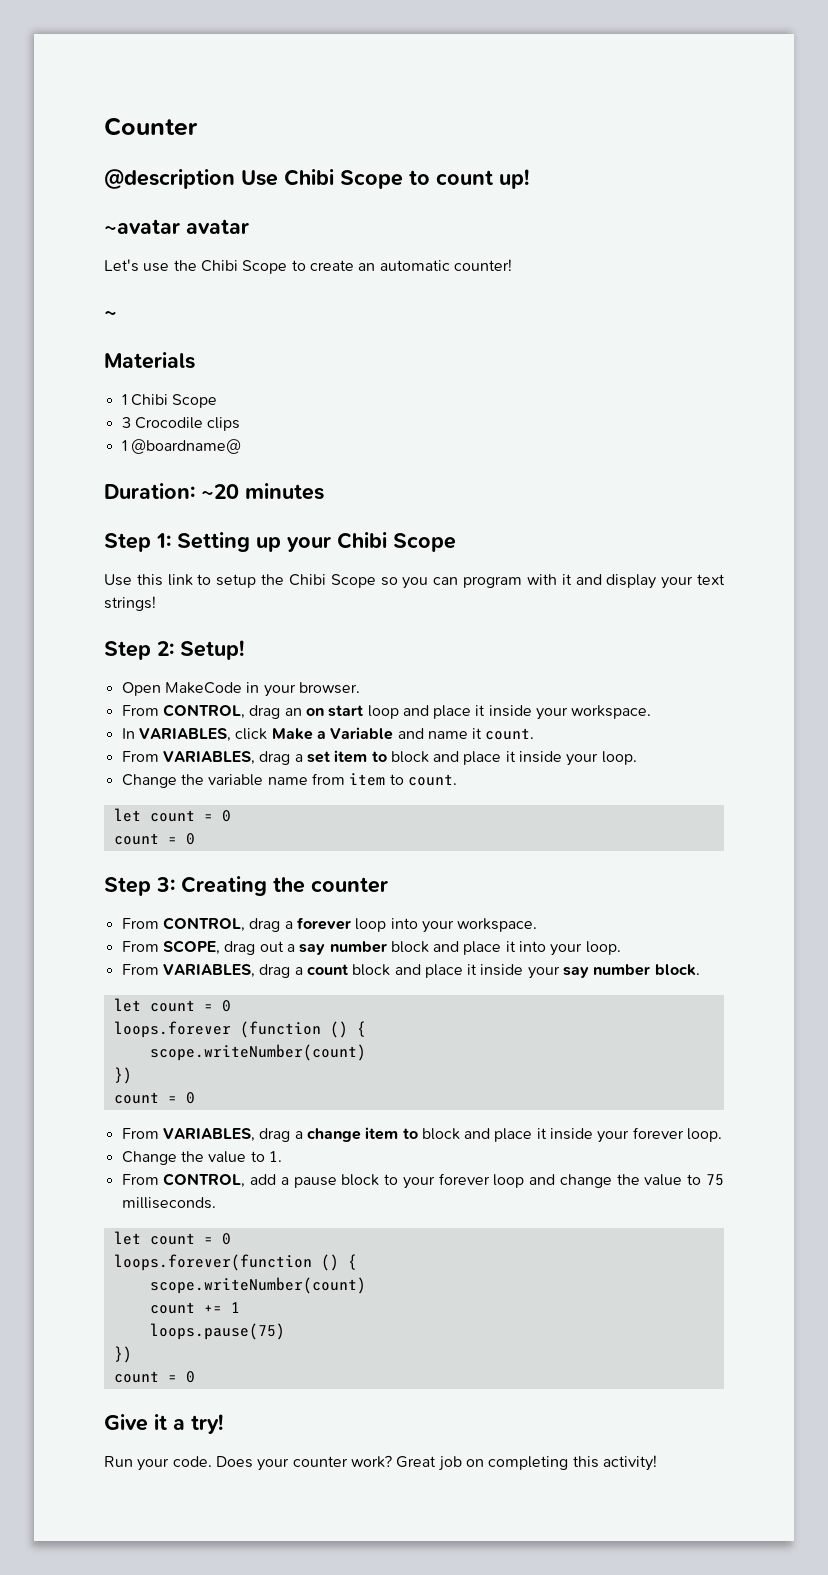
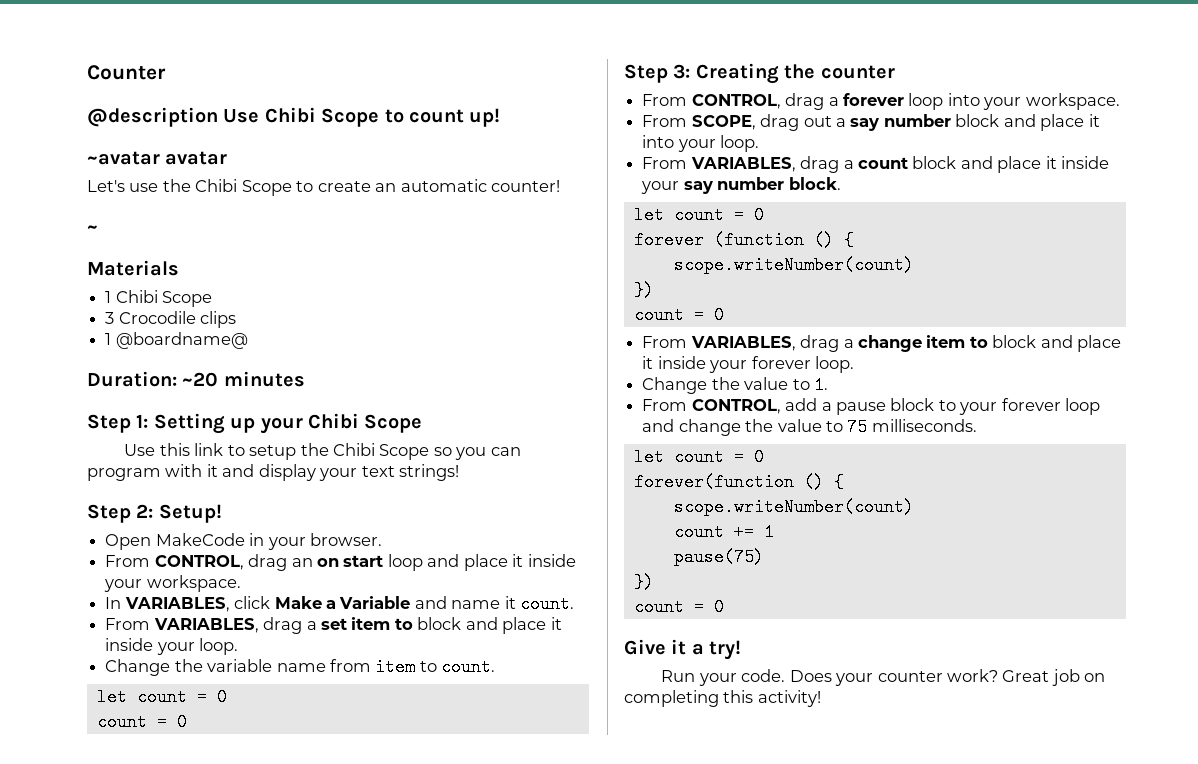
- loops.forever (function () {
+ forever (function () {
- loops.forever(function () {
+ forever(function () {
- loops.pause(75)
+ pause(75)

